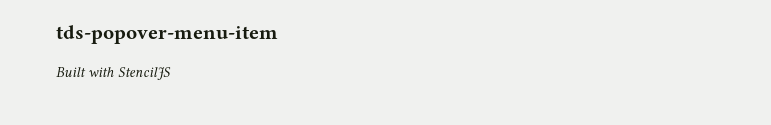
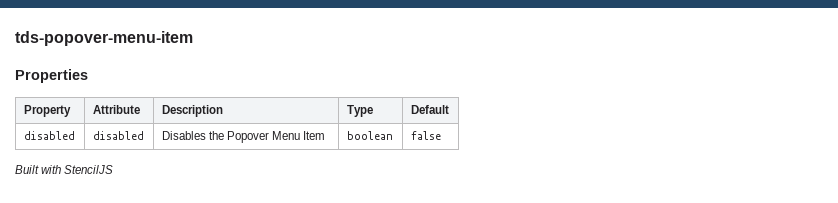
+ Properties
+ Property | Attribute | Description | Type | Default
+ disabled | disabled | Disables the Popover Menu Item | boolean | false

